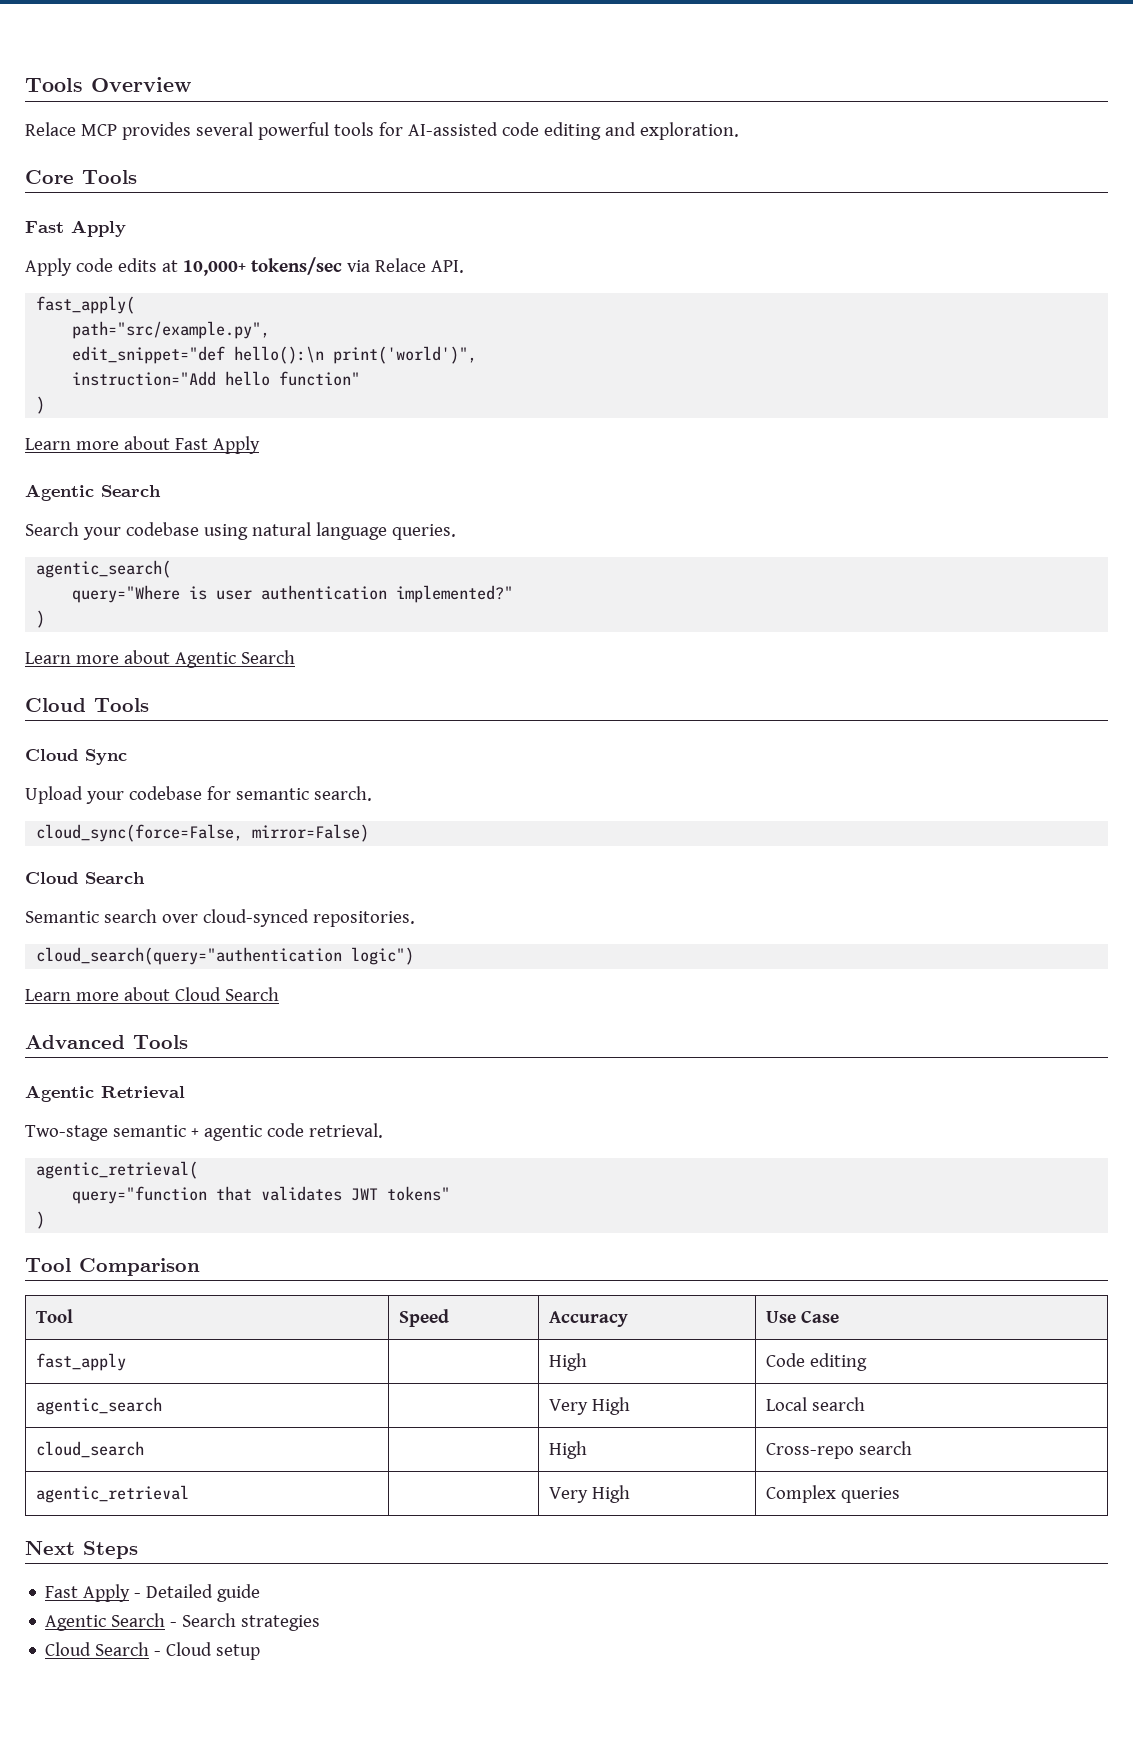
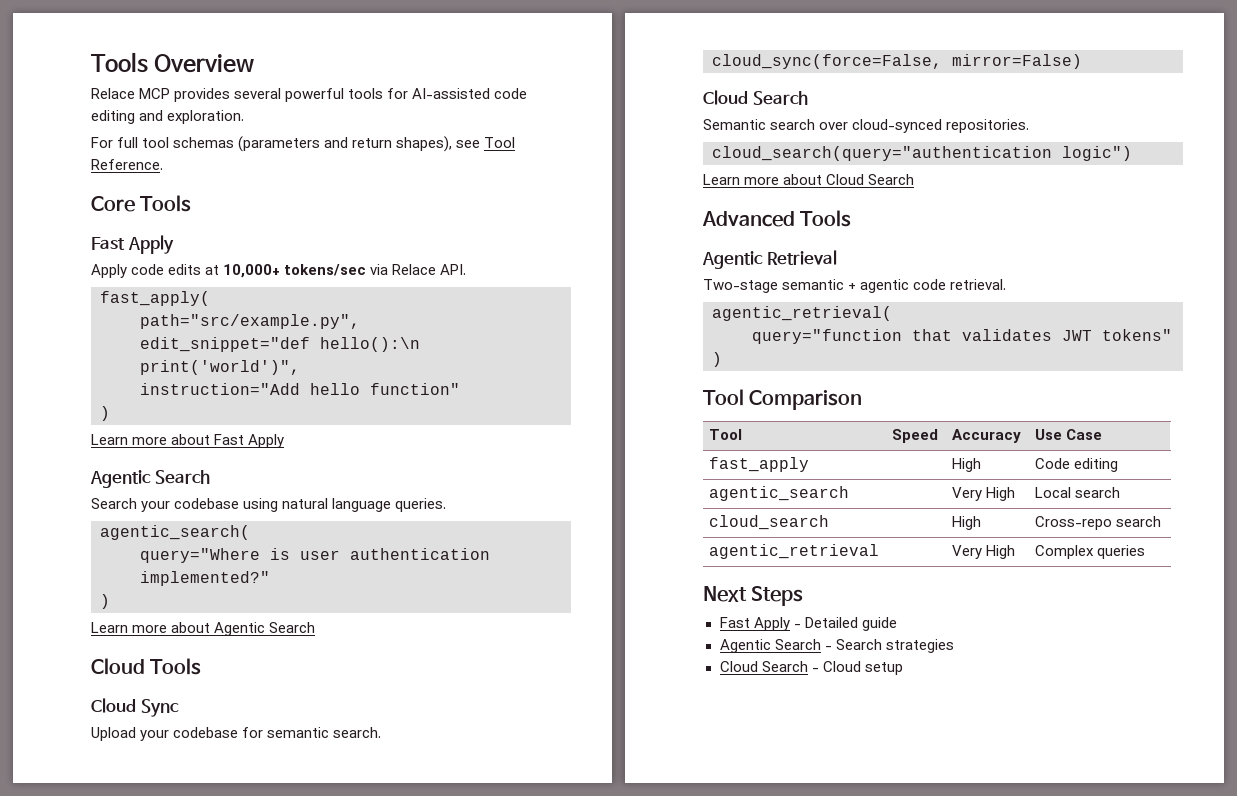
+ For full tool schemas (parameters and return shapes), see Tool Reference.

